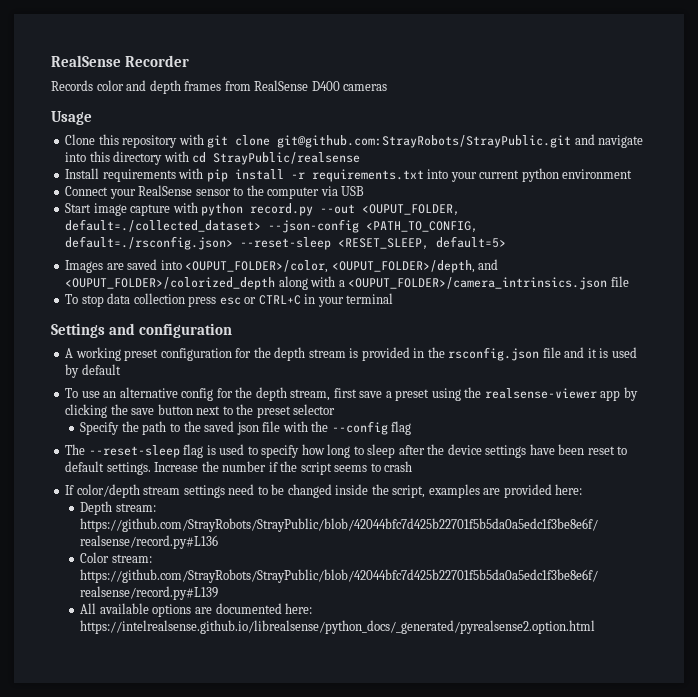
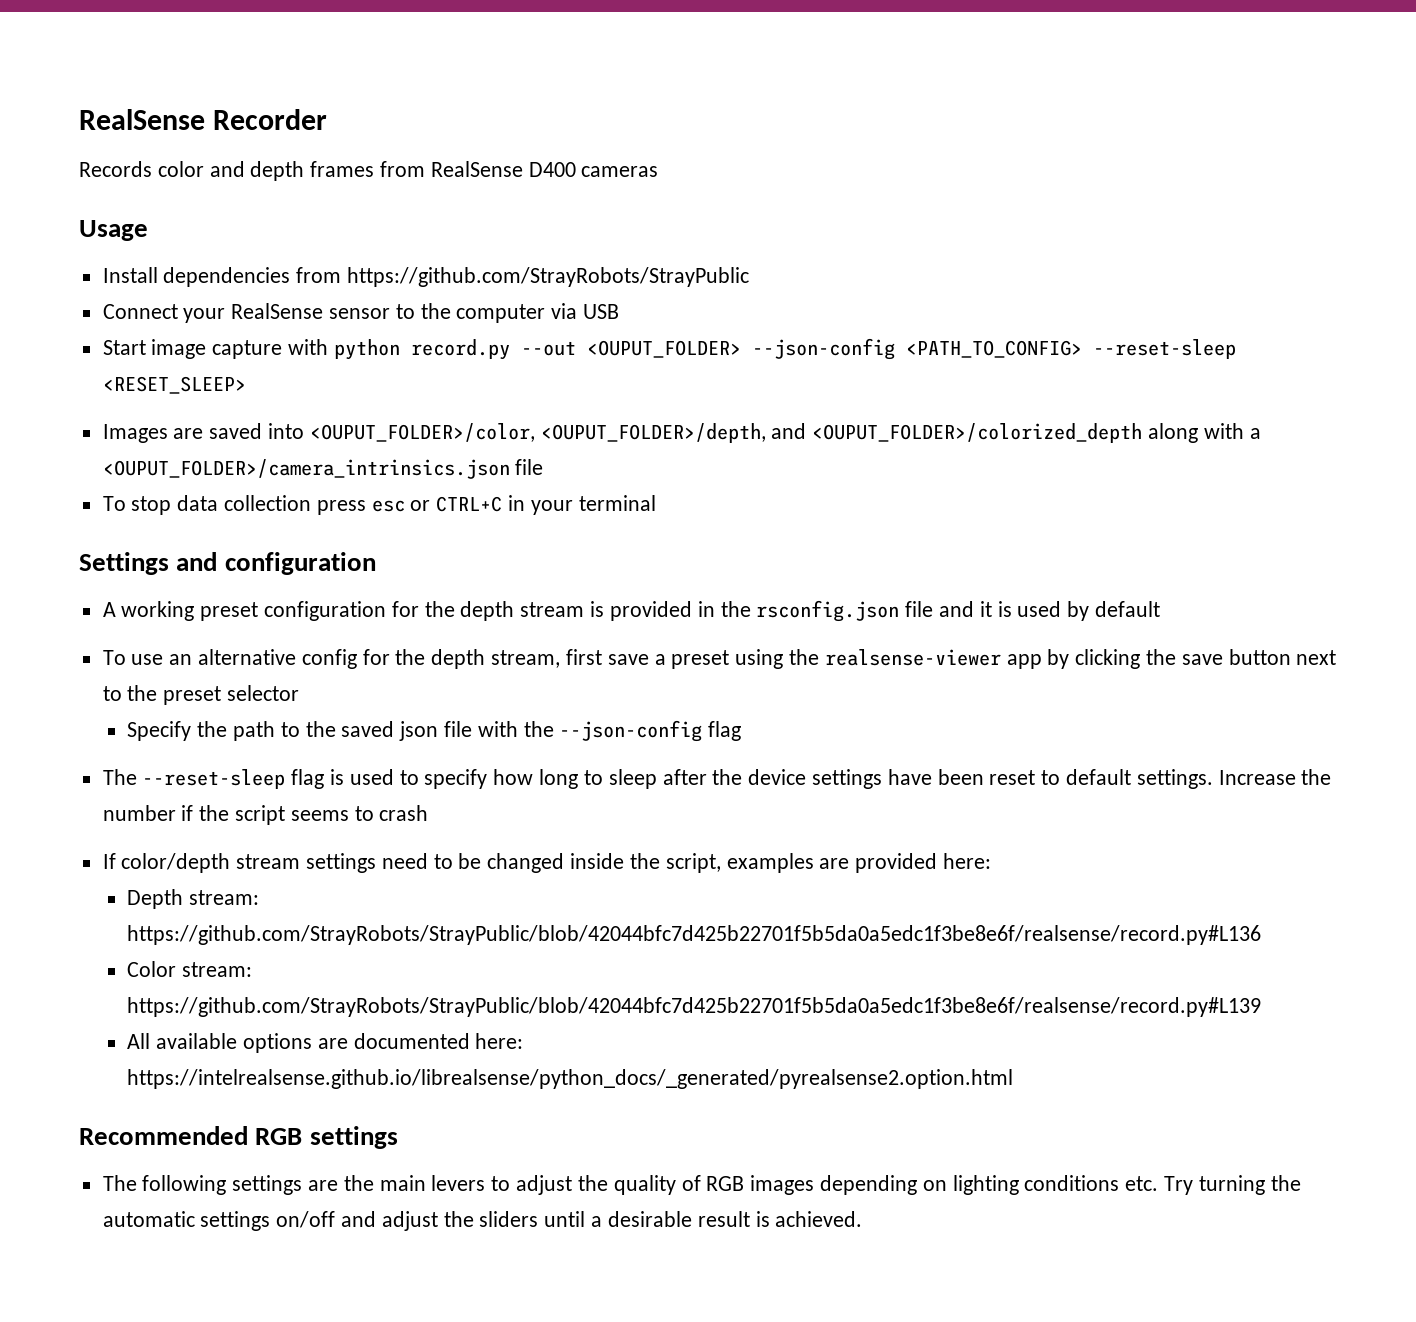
- Clone this repository with git clone git@github.com:StrayRobots/StrayPublic.git and navigate into this directory with cd StrayPublic/realsense
- Install requirements with pip install -r requirements.txt into your current python environment
+ Install dependencies from https://github.com/StrayRobots/StrayPublic
- Start image capture with python record.py --out <OUPUT_FOLDER, default=./collected_dataset> --json-config <PATH_TO_CONFIG, default=./rsconfig.json> --reset-sleep <RESET_SLEEP, default=5>
+ Start image capture with python record.py --out <OUPUT_FOLDER> --json-config <PATH_TO_CONFIG> --reset-sleep <RESET_SLEEP>
- Specify the path to the saved json file with the --config flag
+ Specify the path to the saved json file with the --json-config flag
+ Recommended RGB settings
+ The following settings are the main levers to adjust the quality of RGB images depending on lighting conditions etc. Try turning the automatic settings on/off and adjust the sliders until a desirable result is achieved.

